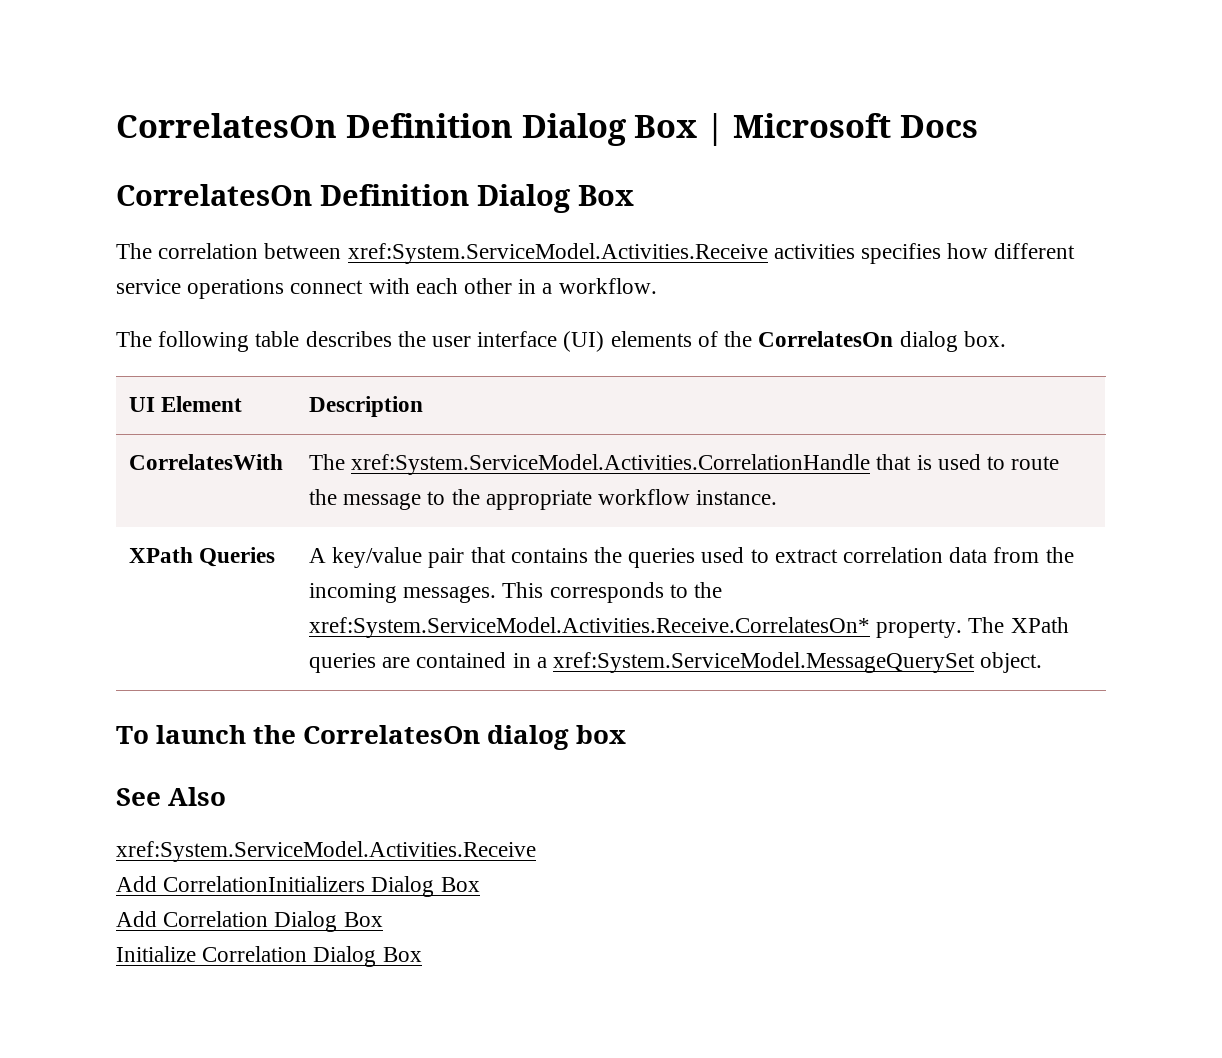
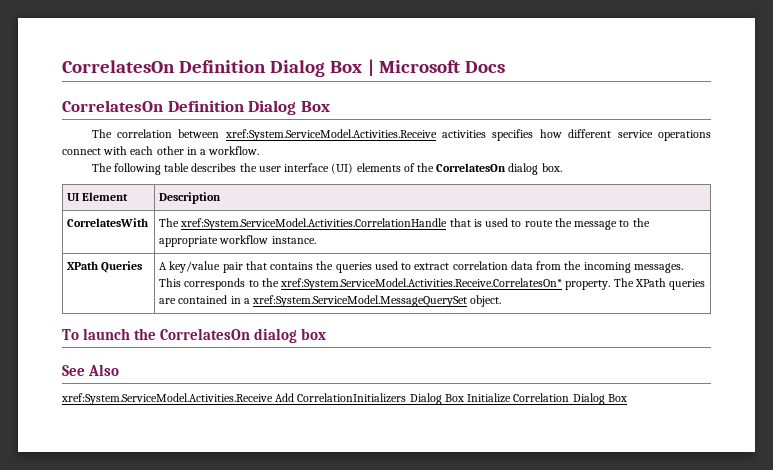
  See Also
- xref:System.ServiceModel.Activities.Receive
- Add CorrelationInitializers Dialog Box
- Add Correlation Dialog Box
- Initialize Correlation Dialog Box
+ xref:System.ServiceModel.Activities.Receive Add CorrelationInitializers Dialog Box Initialize Correlation Dialog Box

